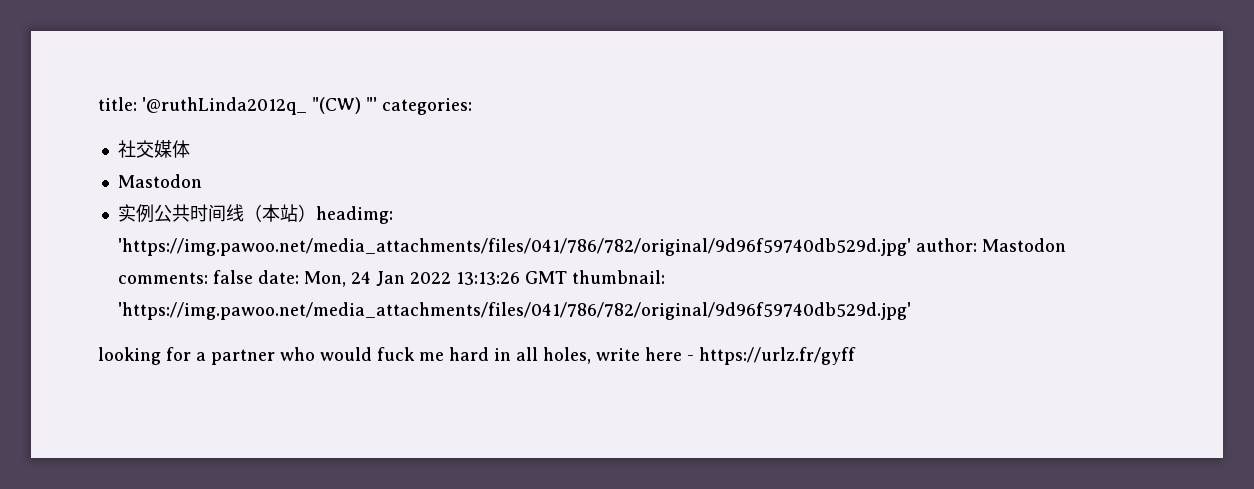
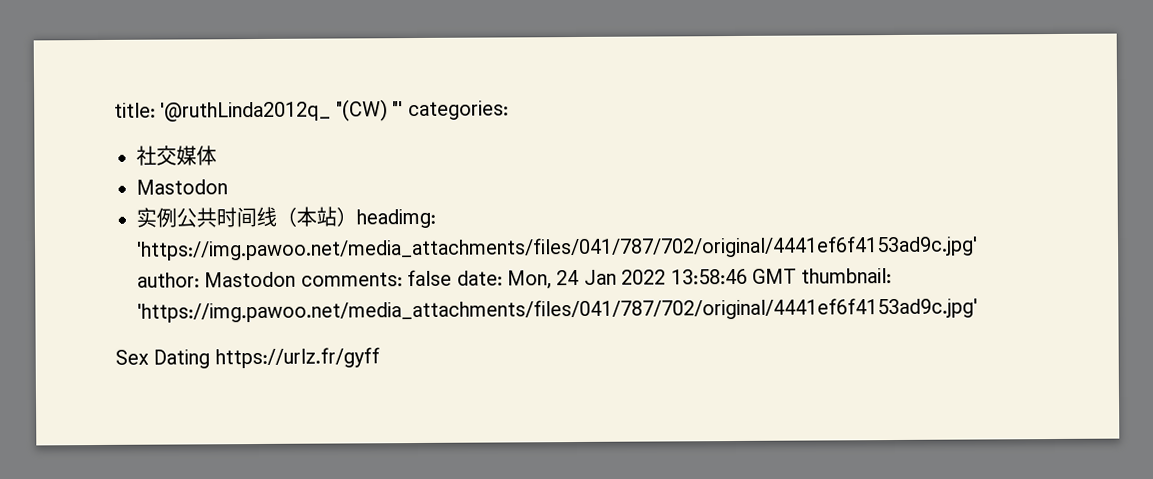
- 实例公共时间线（本站）headimg: 'https://img.pawoo.net/media_attachments/files/041/786/782/original/9d96f59740db529d.jpg' author: Mastodon comments: false date: Mon, 24 Jan 2022 13:13:26 GMT thumbnail: 'https://img.pawoo.net/media_attachments/files/041/786/782/original/9d96f59740db529d.jpg'
- looking for a partner who would fuck me hard in all holes, write here - https://urlz.fr/gyff
+ 实例公共时间线（本站）headimg: 'https://img.pawoo.net/media_attachments/files/041/787/702/original/4441ef6f4153ad9c.jpg' author: Mastodon comments: false date: Mon, 24 Jan 2022 13:58:46 GMT thumbnail: 'https://img.pawoo.net/media_attachments/files/041/787/702/original/4441ef6f4153ad9c.jpg'
+ Sex Dating https://urlz.fr/gyff

